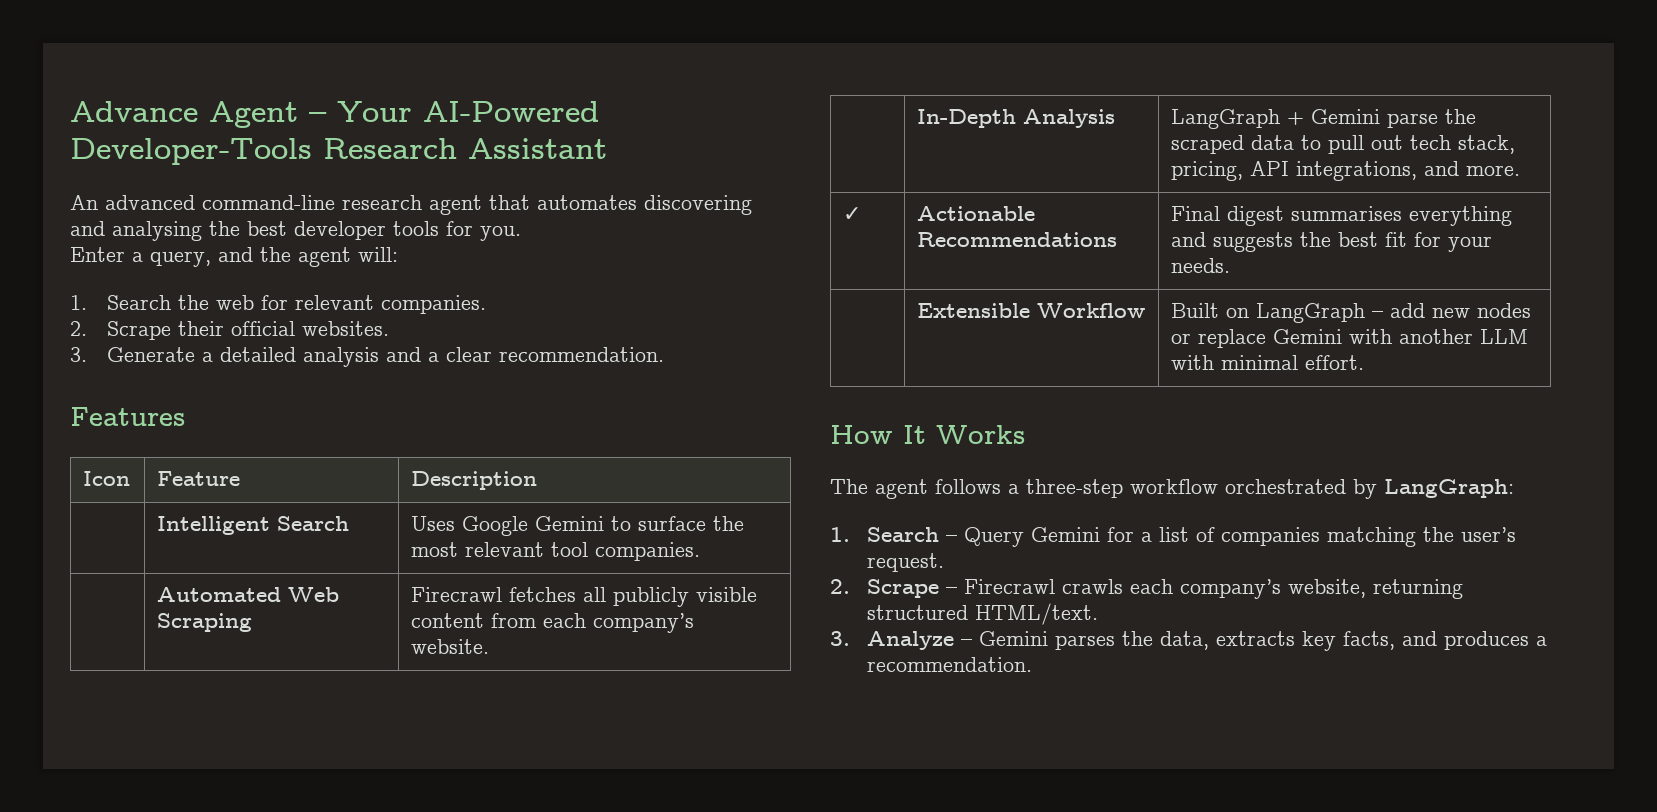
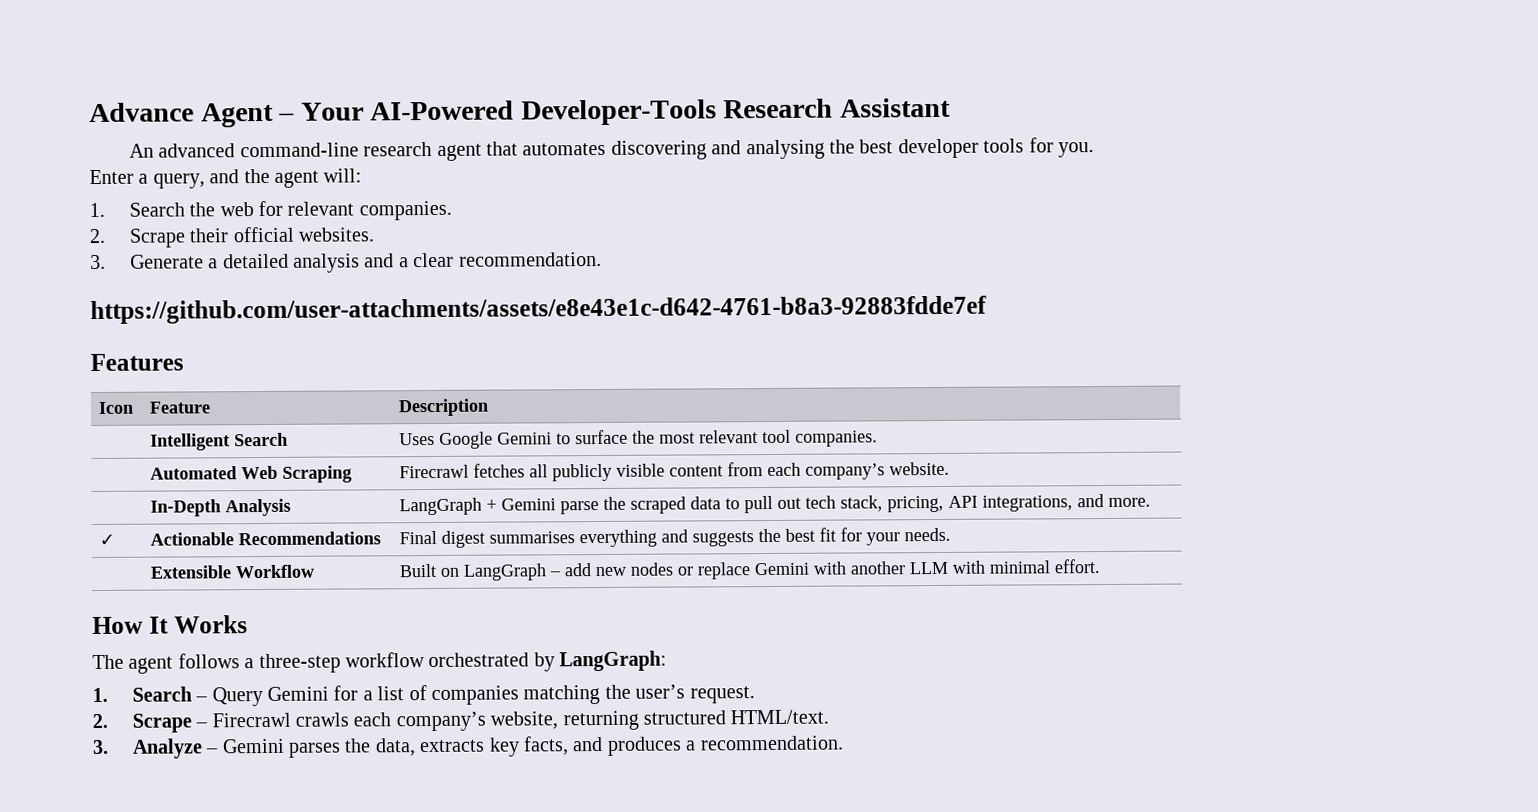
+ https://github.com/user-attachments/assets/e8e43e1c-d642-4761-b8a3-92883fdde7ef

